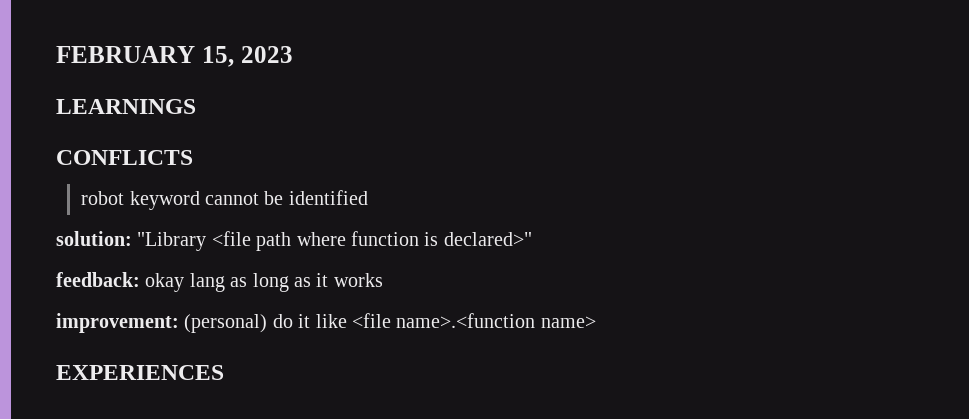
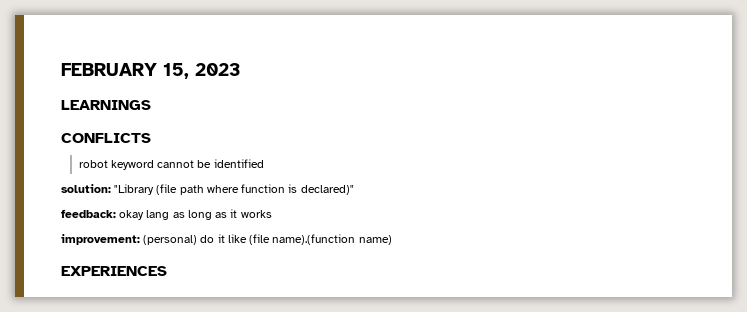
- solution: "Library <file path where function is declared>"
+ solution: "Library (file path where function is declared)"
- improvement: (personal) do it like <file name>.<function name>
+ improvement: (personal) do it like (file name).(function name)

